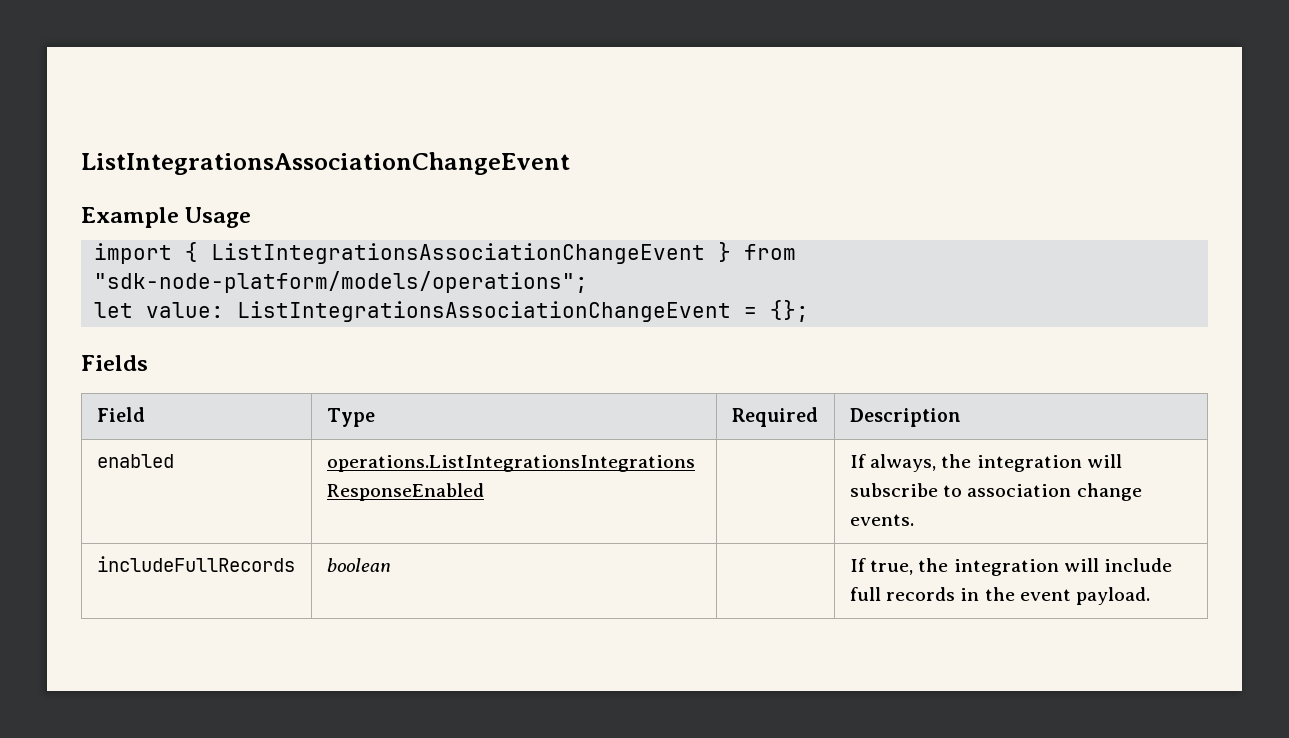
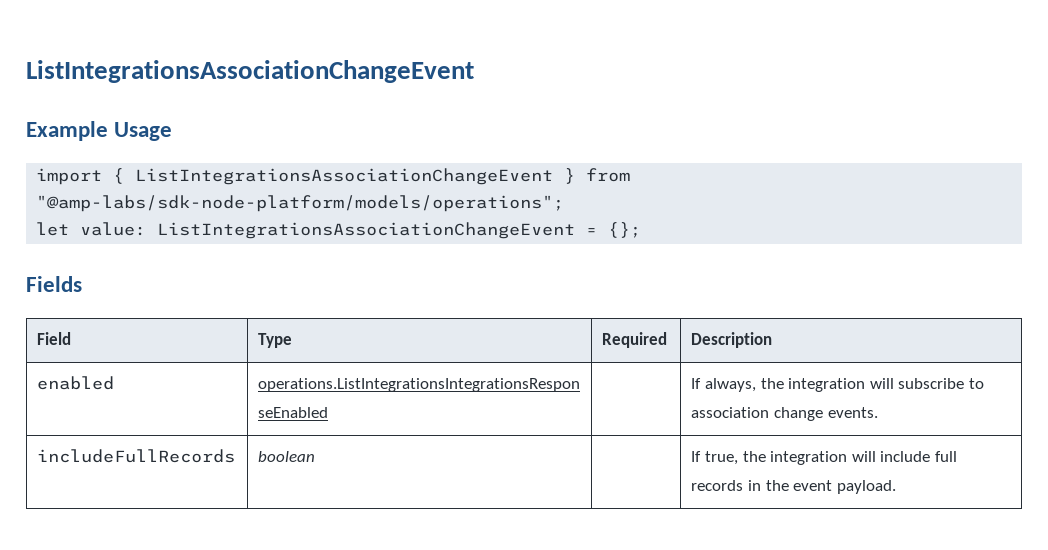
- import { ListIntegrationsAssociationChangeEvent } from "sdk-node-platform/models/operations";
+ import { ListIntegrationsAssociationChangeEvent } from "@amp-labs/sdk-node-platform/models/operations";

